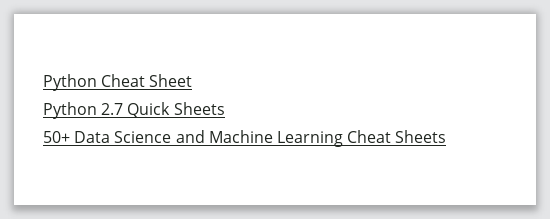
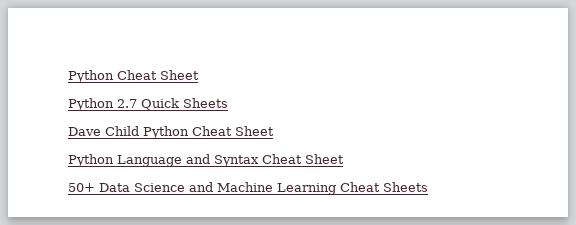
+ Dave Child Python Cheat Sheet
+ Python Language and Syntax Cheat Sheet

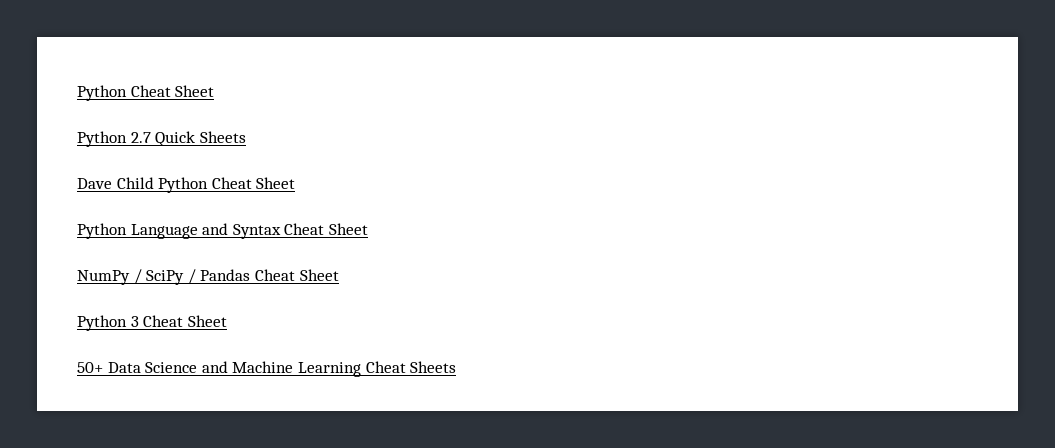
+ NumPy / SciPy / Pandas Cheat Sheet
+ Python 3 Cheat Sheet

